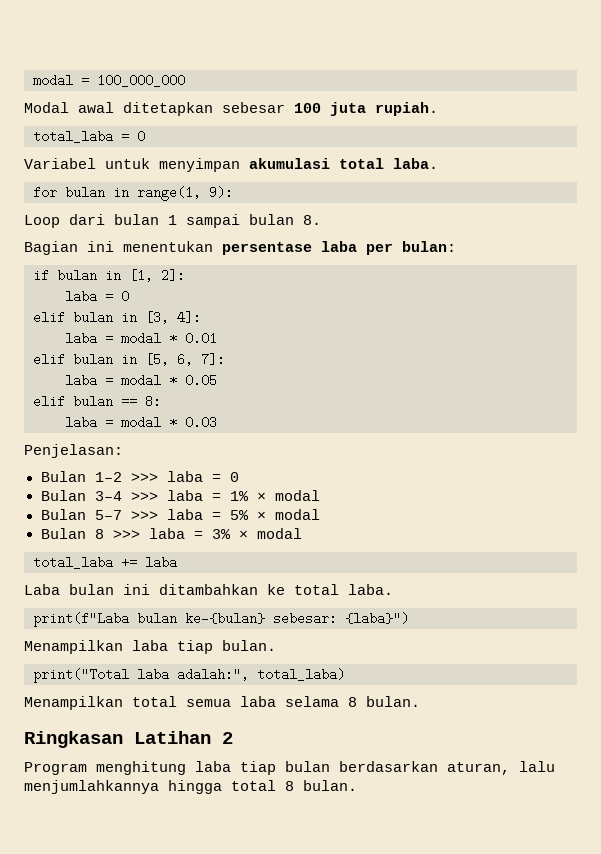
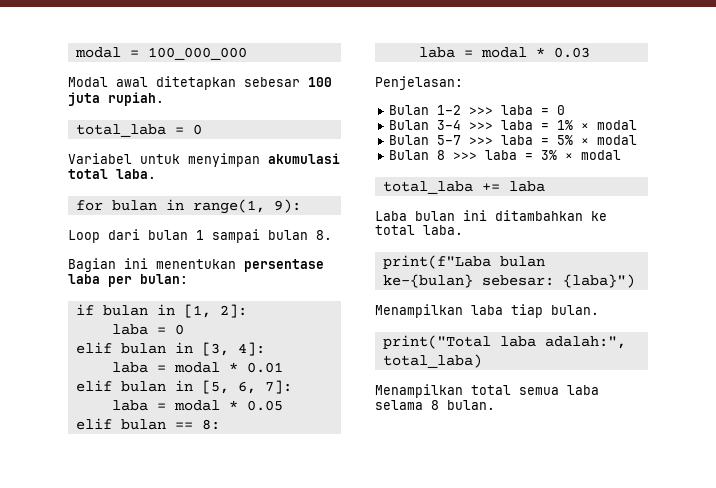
- Ringkasan Latihan 2
- Program menghitung laba tiap bulan berdasarkan aturan, lalu menjumlahkannya hingga total 8 bulan.

